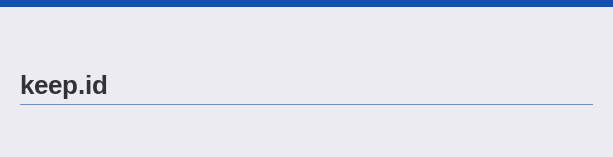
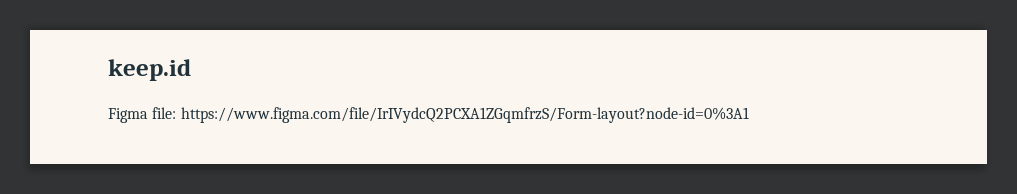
+ Figma file: https://www.figma.com/file/IrIVydcQ2PCXA1ZGqmfrzS/Form-layout?node-id=0%3A1

